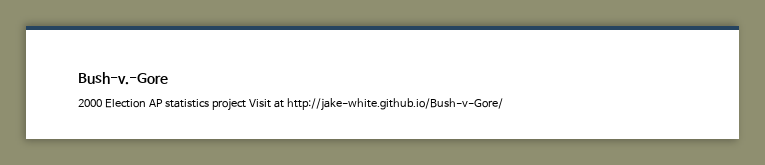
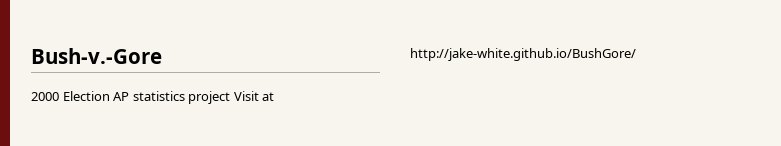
- 2000 Election AP statistics project Visit at http://jake-white.github.io/Bush-v-Gore/
+ 2000 Election AP statistics project Visit at http://jake-white.github.io/BushGore/

